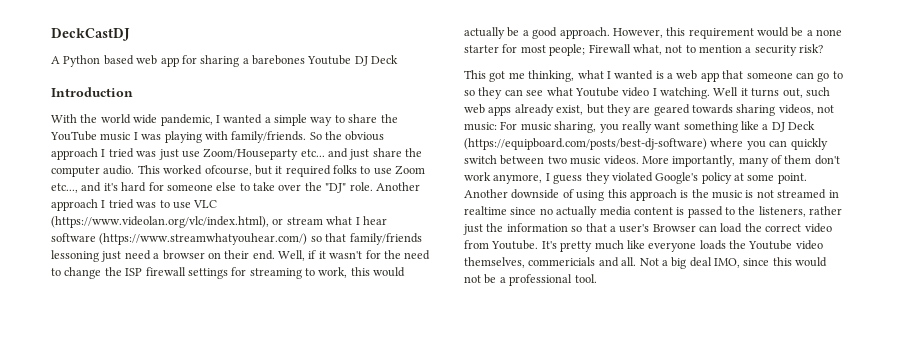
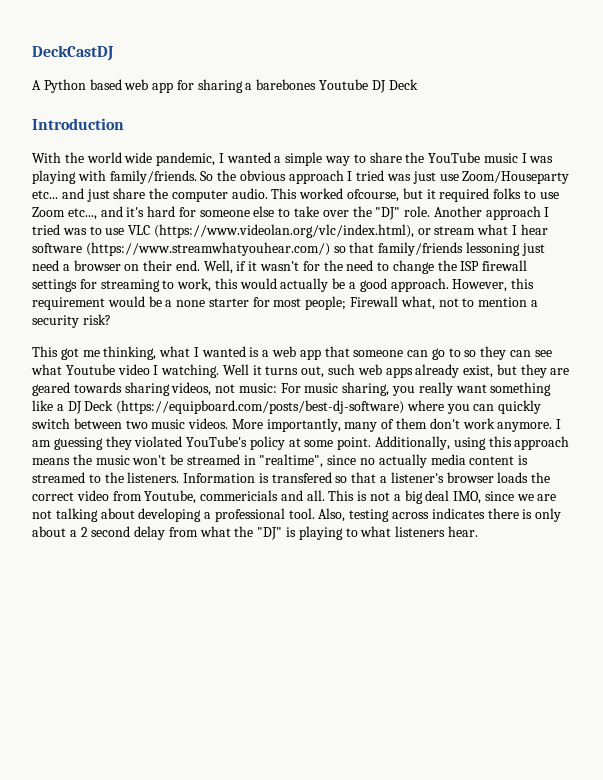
- More importantly, many of them don't work anymore, I guess they violated Google's policy at some point.
+ More importantly, many of them don't work anymore. I am guessing they violated YouTube's policy at some point.
- Another downside of using this approach is the music is not streamed in realtime since no actually media content is passed to the listeners, rather just the information so that a user's Browser can load the correct video from Youtube. It's pretty much like everyone loads the Youtube video themselves, commericials and all. Not a big deal IMO, since this would not be a professional tool.
+ Additionally, using this approach means the music won't be streamed in "realtime", since no actually media content is streamed to the listeners. Information is transfered so that a listener's browser loads the correct video from Youtube, commericials and all. This is not a big deal IMO, since we are not talking about developing a professional tool. Also, testing across indicates there is only about a 2 second delay from what the "DJ" is playing to what listeners hear.

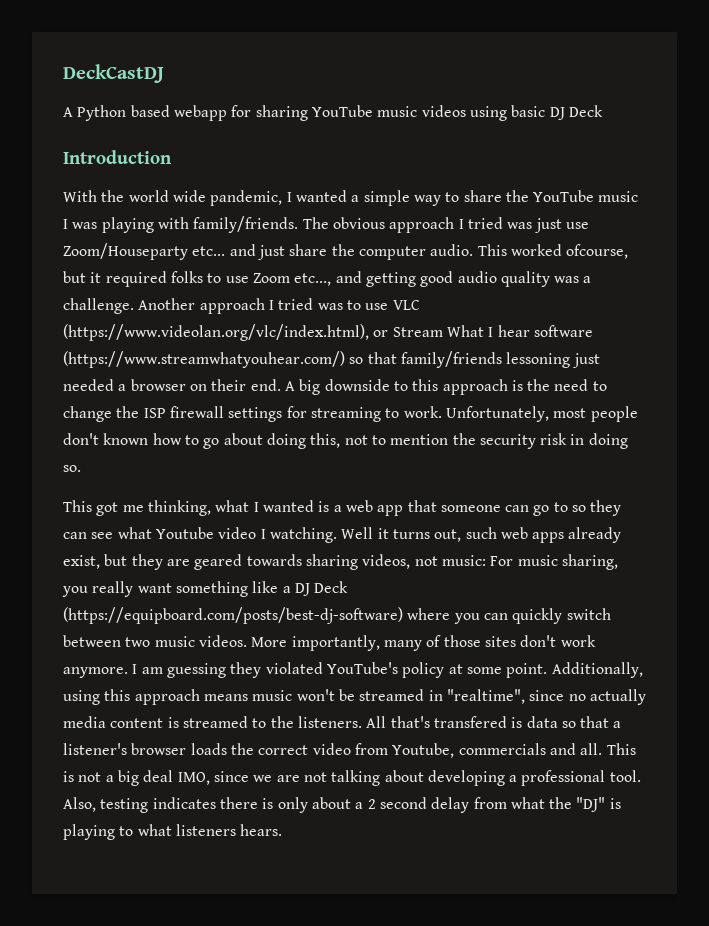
- A Python based web app for sharing a barebones Youtube DJ Deck
+ A Python based webapp for sharing YouTube music videos using basic DJ Deck
- So the obvious approach I tried was just use Zoom/Houseparty etc... and just share the computer audio.
+ The obvious approach I tried was just use Zoom/Houseparty etc... and just share the computer audio.
- This worked ofcourse, but it required folks to use Zoom etc..., and it's hard for someone else to take over the "DJ" role.
+ This worked ofcourse, but it required folks to use Zoom etc..., and getting good audio quality was a challenge.
- Another approach I tried was to use VLC (https://www.videolan.org/vlc/index.html), or stream what I hear software (https://www.streamwhatyouhear.com/) so that family/friends lessoning just need a browser on their end.
+ Another approach I tried was to use VLC (https://www.videolan.org/vlc/index.html), or Stream What I hear software (https://www.streamwhatyouhear.com/) so that family/friends lessoning just needed a browser on their end.
- Well, if it wasn't for the need to change the ISP firewall settings for streaming to work, this would actually be a good approach. However, this requirement would be a none starter for most people; Firewall what, not to mention a security risk?
+ A big downside to this approach is the need to change the ISP firewall settings for streaming to work. Unfortunately, most people don't known how to go about doing this, not to mention the security risk in doing so.
- More importantly, many of them don't work anymore.
+ More importantly, many of those sites don't work anymore.
- Additionally, using this approach means the music won't be streamed in "realtime", since no actually media content is streamed to the listeners.
+ Additionally, using this approach means music won't be streamed in "realtime", since no actually media content is streamed to the listeners.
- Information is transfered so that a listener's browser loads the correct video from Youtube, commericials and all.
+ All that's transfered is data so that a listener's browser loads the correct video from Youtube, commercials and all.
- Also, testing across indicates there is only about a 2 second delay from what the "DJ" is playing to what listeners hear.
+ Also, testing indicates there is only about a 2 second delay from what the "DJ" is playing to what listeners hears.

